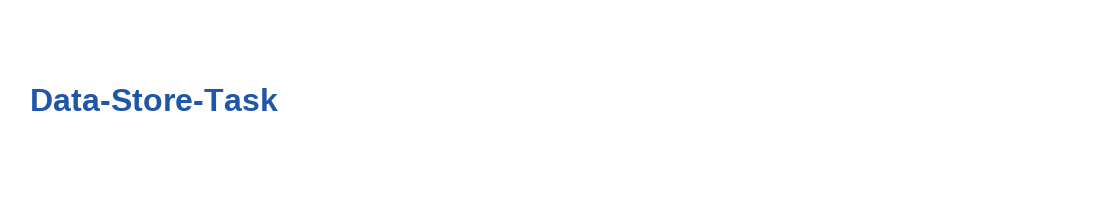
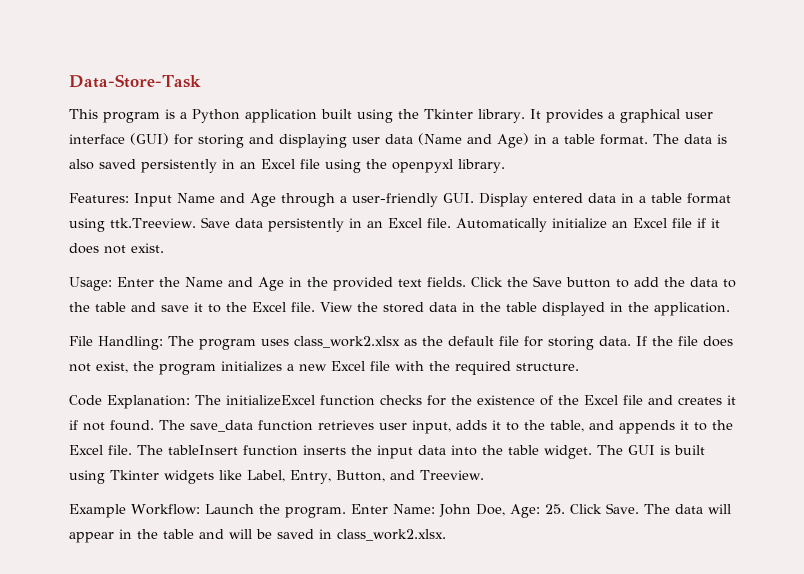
+ This program is a Python application built using the Tkinter library. It provides a graphical user interface (GUI) for storing and displaying user data (Name and Age) in a table format. The data is also saved persistently in an Excel file using the openpyxl library.
+ Features: Input Name and Age through a user-friendly GUI. Display entered data in a table format using ttk.Treeview. Save data persistently in an Excel file. Automatically initialize an Excel file if it does not exist.
+ Usage: Enter the Name and Age in the provided text fields. Click the Save button to add the data to the table and save it to the Excel file. View the stored data in the table displayed in the application.
+ File Handling: The program uses class_work2.xlsx as the default file for storing data. If the file does not exist, the program initializes a new Excel file with the required structure.
+ Code Explanation: The initializeExcel function checks for the existence of the Excel file and creates it if not found. The save_data function retrieves user input, adds it to the table, and appends it to the Excel file. The tableInsert function inserts the input data into the table widget. The GUI is built using Tkinter widgets like Label, Entry, Button, and Treeview.
+ Example Workflow: Launch the program. Enter Name: John Doe, Age: 25. Click Save. The data will appear in the table and will be saved in class_work2.xlsx.

